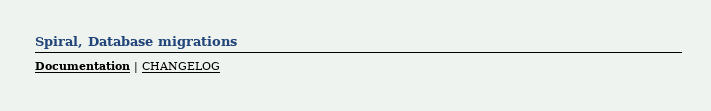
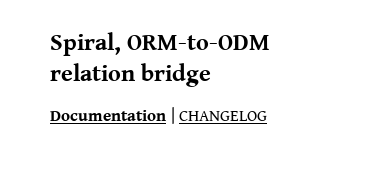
- Spiral, Database migrations
+ Spiral, ORM-to-ODM relation bridge

